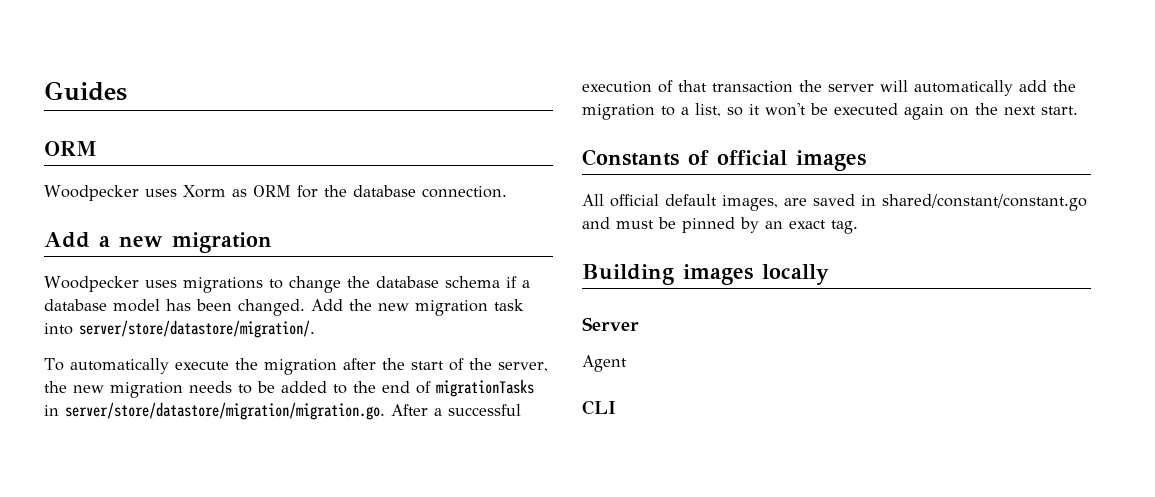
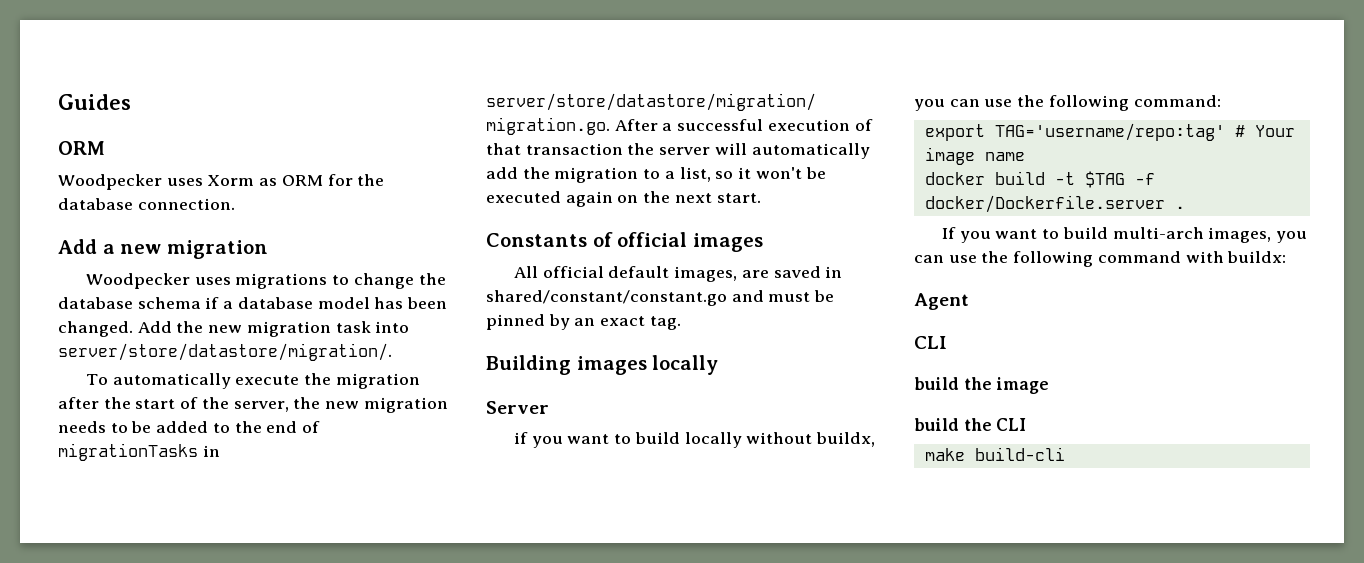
+ if you want to build locally without buildx, you can use the following command:
+ export TAG='username/repo:tag' # Your image name
+ docker build -t $TAG -f docker/Dockerfile.server .
+ If you want to build multi-arch images, you can use the following command with buildx:
  Agent
  CLI
+ build the image
+ build the CLI
+ make build-cli

